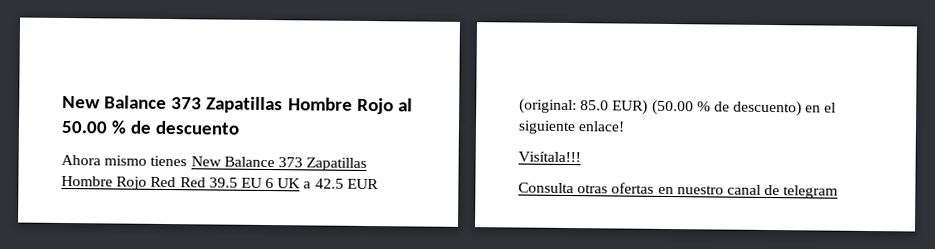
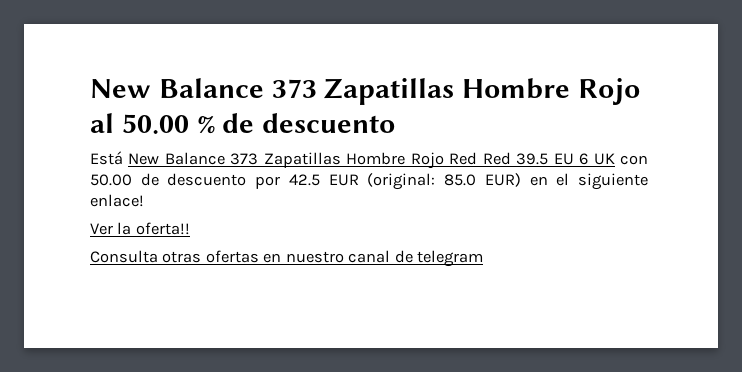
- Ahora mismo tienes New Balance 373 Zapatillas Hombre Rojo Red Red 39.5 EU 6 UK a 42.5 EUR (original: 85.0 EUR) (50.00 % de descuento) en el siguiente enlace!
+ Está New Balance 373 Zapatillas Hombre Rojo Red Red 39.5 EU 6 UK con 50.00 de descuento por 42.5 EUR (original: 85.0 EUR) en el siguiente enlace!
- Visítala!!!
+ Ver la oferta!!

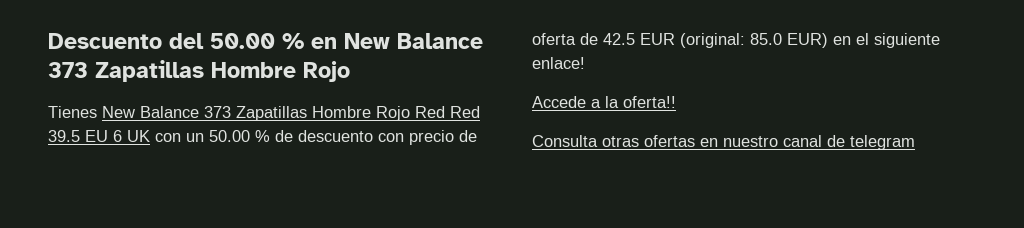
- New Balance 373 Zapatillas Hombre Rojo al 50.00 % de descuento
- Está New Balance 373 Zapatillas Hombre Rojo Red Red 39.5 EU 6 UK con 50.00 de descuento por 42.5 EUR (original: 85.0 EUR) en el siguiente enlace!
+ Descuento del 50.00 % en New Balance 373 Zapatillas Hombre Rojo
+ Tienes New Balance 373 Zapatillas Hombre Rojo Red Red 39.5 EU 6 UK con un 50.00 % de descuento con precio de oferta de 42.5 EUR (original: 85.0 EUR) en el siguiente enlace!
- Ver la oferta!!
+ Accede a la oferta!!

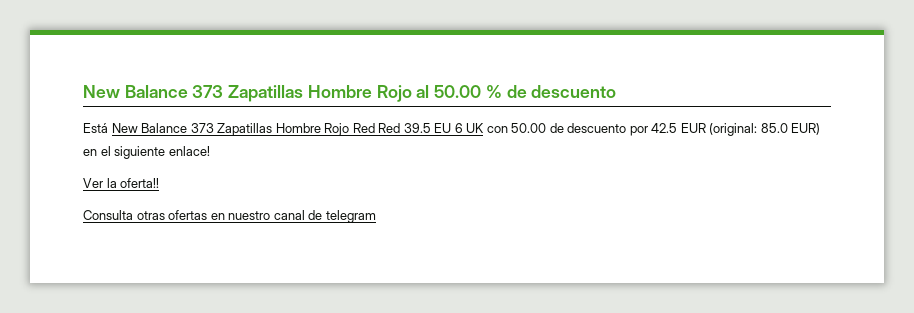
- Descuento del 50.00 % en New Balance 373 Zapatillas Hombre Rojo
- Tienes New Balance 373 Zapatillas Hombre Rojo Red Red 39.5 EU 6 UK con un 50.00 % de descuento con precio de oferta de 42.5 EUR (original: 85.0 EUR) en el siguiente enlace!
+ New Balance 373 Zapatillas Hombre Rojo al 50.00 % de descuento
+ Está New Balance 373 Zapatillas Hombre Rojo Red Red 39.5 EU 6 UK con 50.00 de descuento por 42.5 EUR (original: 85.0 EUR) en el siguiente enlace!
- Accede a la oferta!!
+ Ver la oferta!!

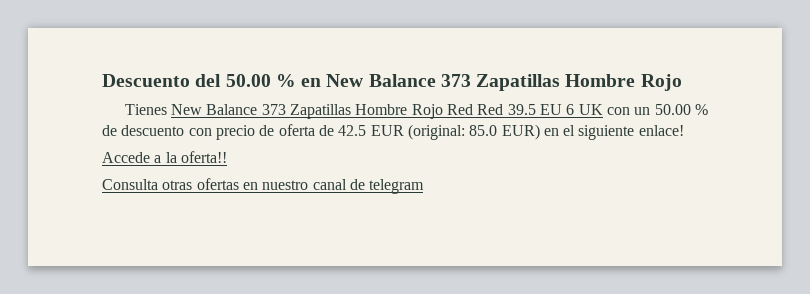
- New Balance 373 Zapatillas Hombre Rojo al 50.00 % de descuento
- Está New Balance 373 Zapatillas Hombre Rojo Red Red 39.5 EU 6 UK con 50.00 de descuento por 42.5 EUR (original: 85.0 EUR) en el siguiente enlace!
+ Descuento del 50.00 % en New Balance 373 Zapatillas Hombre Rojo
+ Tienes New Balance 373 Zapatillas Hombre Rojo Red Red 39.5 EU 6 UK con un 50.00 % de descuento con precio de oferta de 42.5 EUR (original: 85.0 EUR) en el siguiente enlace!
- Ver la oferta!!
+ Accede a la oferta!!

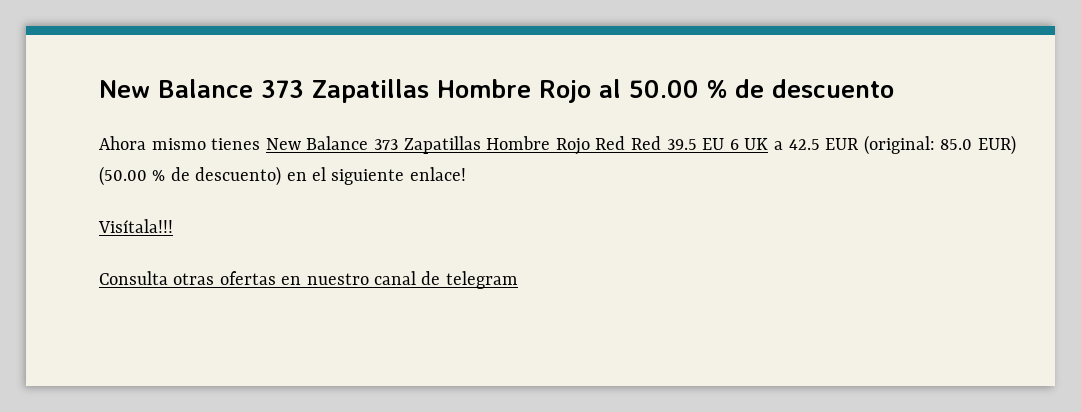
- Descuento del 50.00 % en New Balance 373 Zapatillas Hombre Rojo
- Tienes New Balance 373 Zapatillas Hombre Rojo Red Red 39.5 EU 6 UK con un 50.00 % de descuento con precio de oferta de 42.5 EUR (original: 85.0 EUR) en el siguiente enlace!
+ New Balance 373 Zapatillas Hombre Rojo al 50.00 % de descuento
+ Ahora mismo tienes New Balance 373 Zapatillas Hombre Rojo Red Red 39.5 EU 6 UK a 42.5 EUR (original: 85.0 EUR) (50.00 % de descuento) en el siguiente enlace!
- Accede a la oferta!!
+ Visítala!!!

